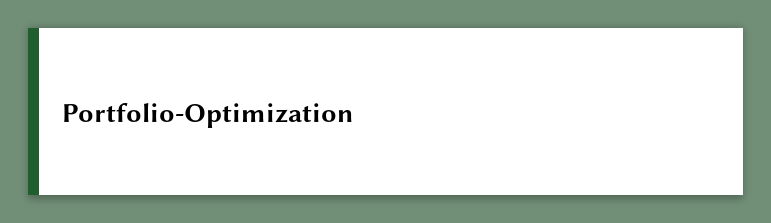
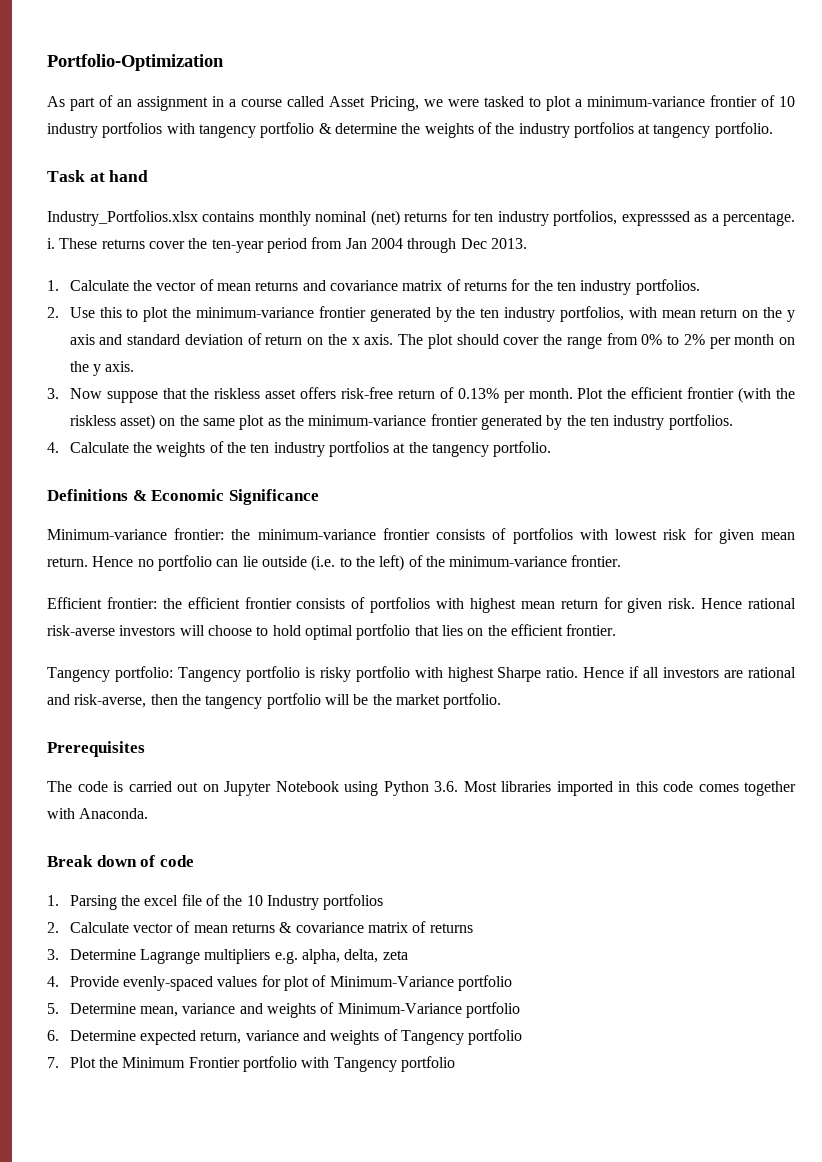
+ As part of an assignment in a course called Asset Pricing, we were tasked to plot a minimum-variance frontier of 10 industry portfolios with tangency portfolio & determine the weights of the industry portfolios at tangency portfolio.
+ Task at hand
+ Industry_Portfolios.xlsx contains monthly nominal (net) returns for ten industry portfolios, expresssed as a percentage. i. These returns cover the ten-year period from Jan 2004 through Dec 2013.
+ 1. Calculate the vector of mean returns and covariance matrix of returns for the ten industry portfolios.
+ 2. Use this to plot the minimum-variance frontier generated by the ten industry portfolios, with mean return on the y axis and standard deviation of return on the x axis. The plot should cover the range from 0% to 2% per month on the y axis.
+ 3. Now suppose that the riskless asset offers risk-free return of 0.13% per month. Plot the efficient frontier (with the riskless asset) on the same plot as the minimum-variance frontier generated by the ten industry portfolios.
+ 4. Calculate the weights of the ten industry portfolios at the tangency portfolio.
+ Definitions & Economic Significance
+ Minimum-variance frontier: the minimum-variance frontier consists of portfolios with lowest risk for given mean return. Hence no portfolio can lie outside (i.e. to the left) of the minimum-variance frontier.
+ Efficient frontier: the efficient frontier consists of portfolios with highest mean return for given risk. Hence rational risk-averse investors will choose to hold optimal portfolio that lies on the efficient frontier.
+ Tangency portfolio: Tangency portfolio is risky portfolio with highest Sharpe ratio. Hence if all investors are rational and risk-averse, then the tangency portfolio will be the market portfolio.
+ Prerequisites
+ The code is carried out on Jupyter Notebook using Python 3.6. Most libraries imported in this code comes together with Anaconda.
+ Break down of code
+ 1. Parsing the excel file of the 10 Industry portfolios
+ 2. Calculate vector of mean returns & covariance matrix of returns
+ 3. Determine Lagrange multipliers e.g. alpha, delta, zeta
+ 4. Provide evenly-spaced values for plot of Minimum-Variance portfolio
+ 5. Determine mean, variance and weights of Minimum-Variance portfolio
+ 6. Determine expected return, variance and weights of Tangency portfolio
+ 7. Plot the Minimum Frontier portfolio with Tangency portfolio

